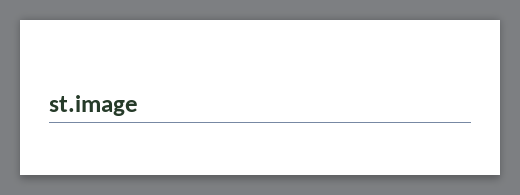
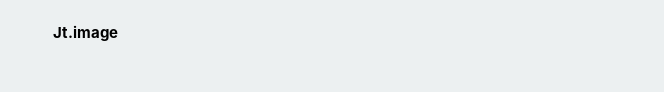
- st.image
+ Jt.image

